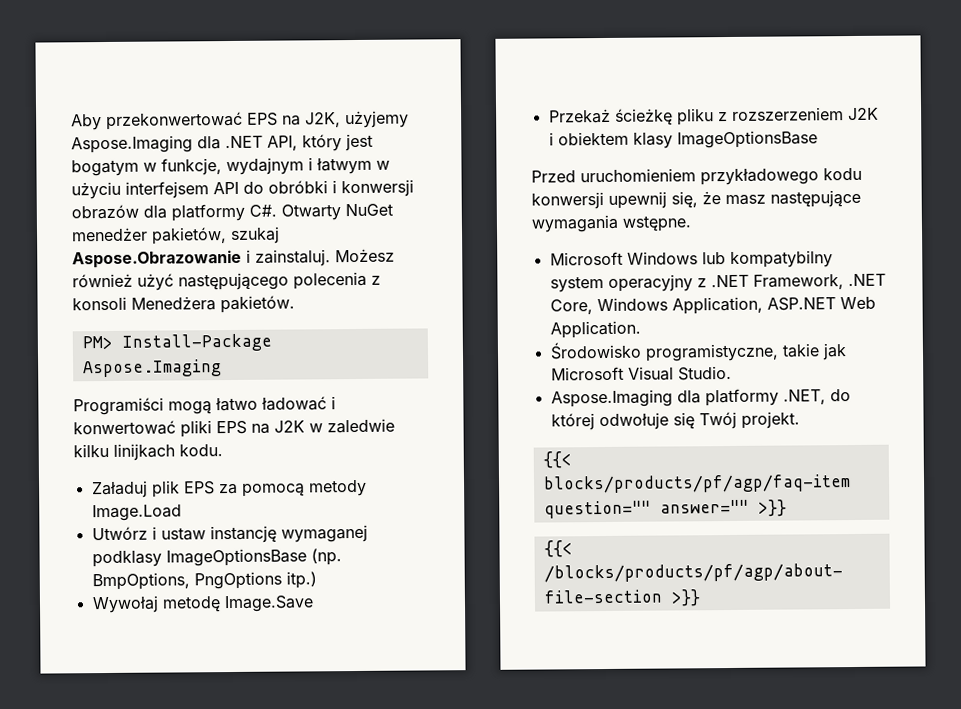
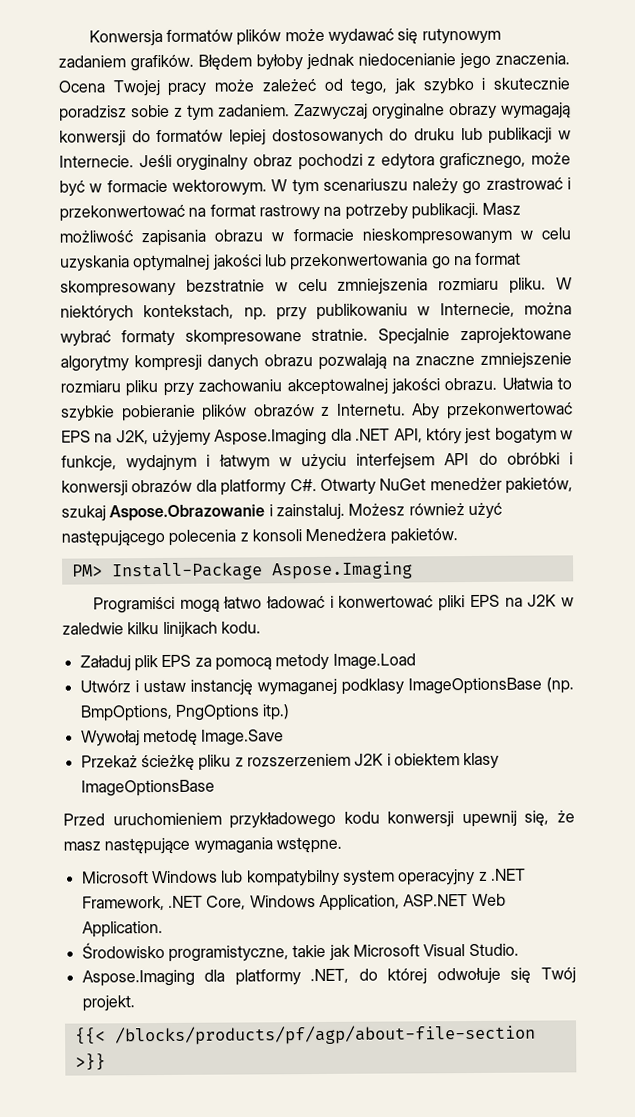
+ Konwersja formatów plików może wydawać się rutynowym zadaniem grafików. Błędem byłoby jednak niedocenianie jego znaczenia. Ocena Twojej pracy może zależeć od tego, jak szybko i skutecznie poradzisz sobie z tym zadaniem. Zazwyczaj oryginalne obrazy wymagają konwersji do formatów lepiej dostosowanych do druku lub publikacji w Internecie. Jeśli oryginalny obraz pochodzi z edytora graficznego, może być w formacie wektorowym. W tym scenariuszu należy go zrastrować i przekonwertować na format rastrowy na potrzeby publikacji. Masz możliwość zapisania obrazu w formacie nieskompresowanym w celu uzyskania optymalnej jakości lub przekonwertowania go na format skompresowany bezstratnie w celu zmniejszenia rozmiaru pliku. W niektórych kontekstach, np. przy publikowaniu w Internecie, można wybrać formaty skompresowane stratnie. Specjalnie zaprojektowane algorytmy kompresji danych obrazu pozwalają na znaczne zmniejszenie rozmiaru pliku przy zachowaniu akceptowalnej jakości obrazu. Ułatwia to szybkie pobieranie plików obrazów z Internetu.
- {{< blocks/products/pf/agp/faq-item question="" answer="" >}}

